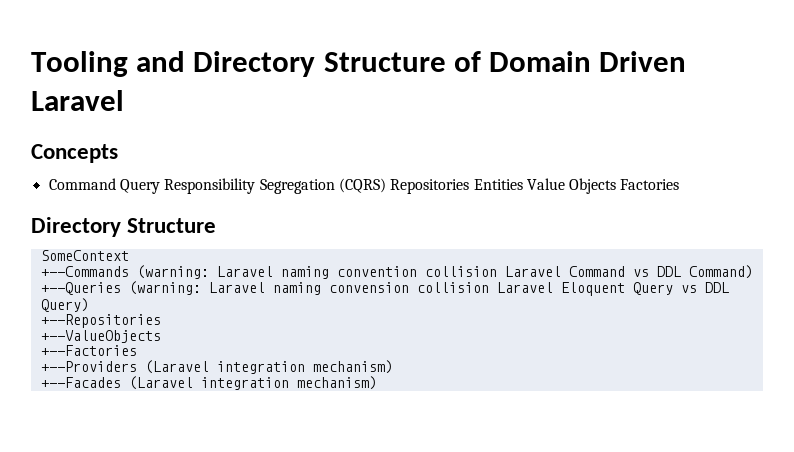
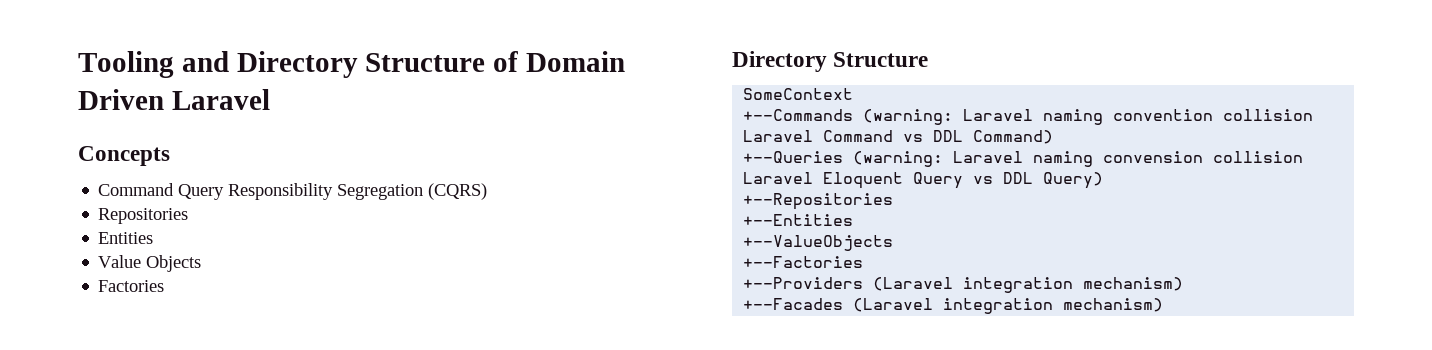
- Command Query Responsibility Segregation (CQRS) Repositories Entities Value Objects Factories
+ Command Query Responsibility Segregation (CQRS)
+ Repositories
+ Entities
+ Value Objects
+ Factories
+ +--Entities

